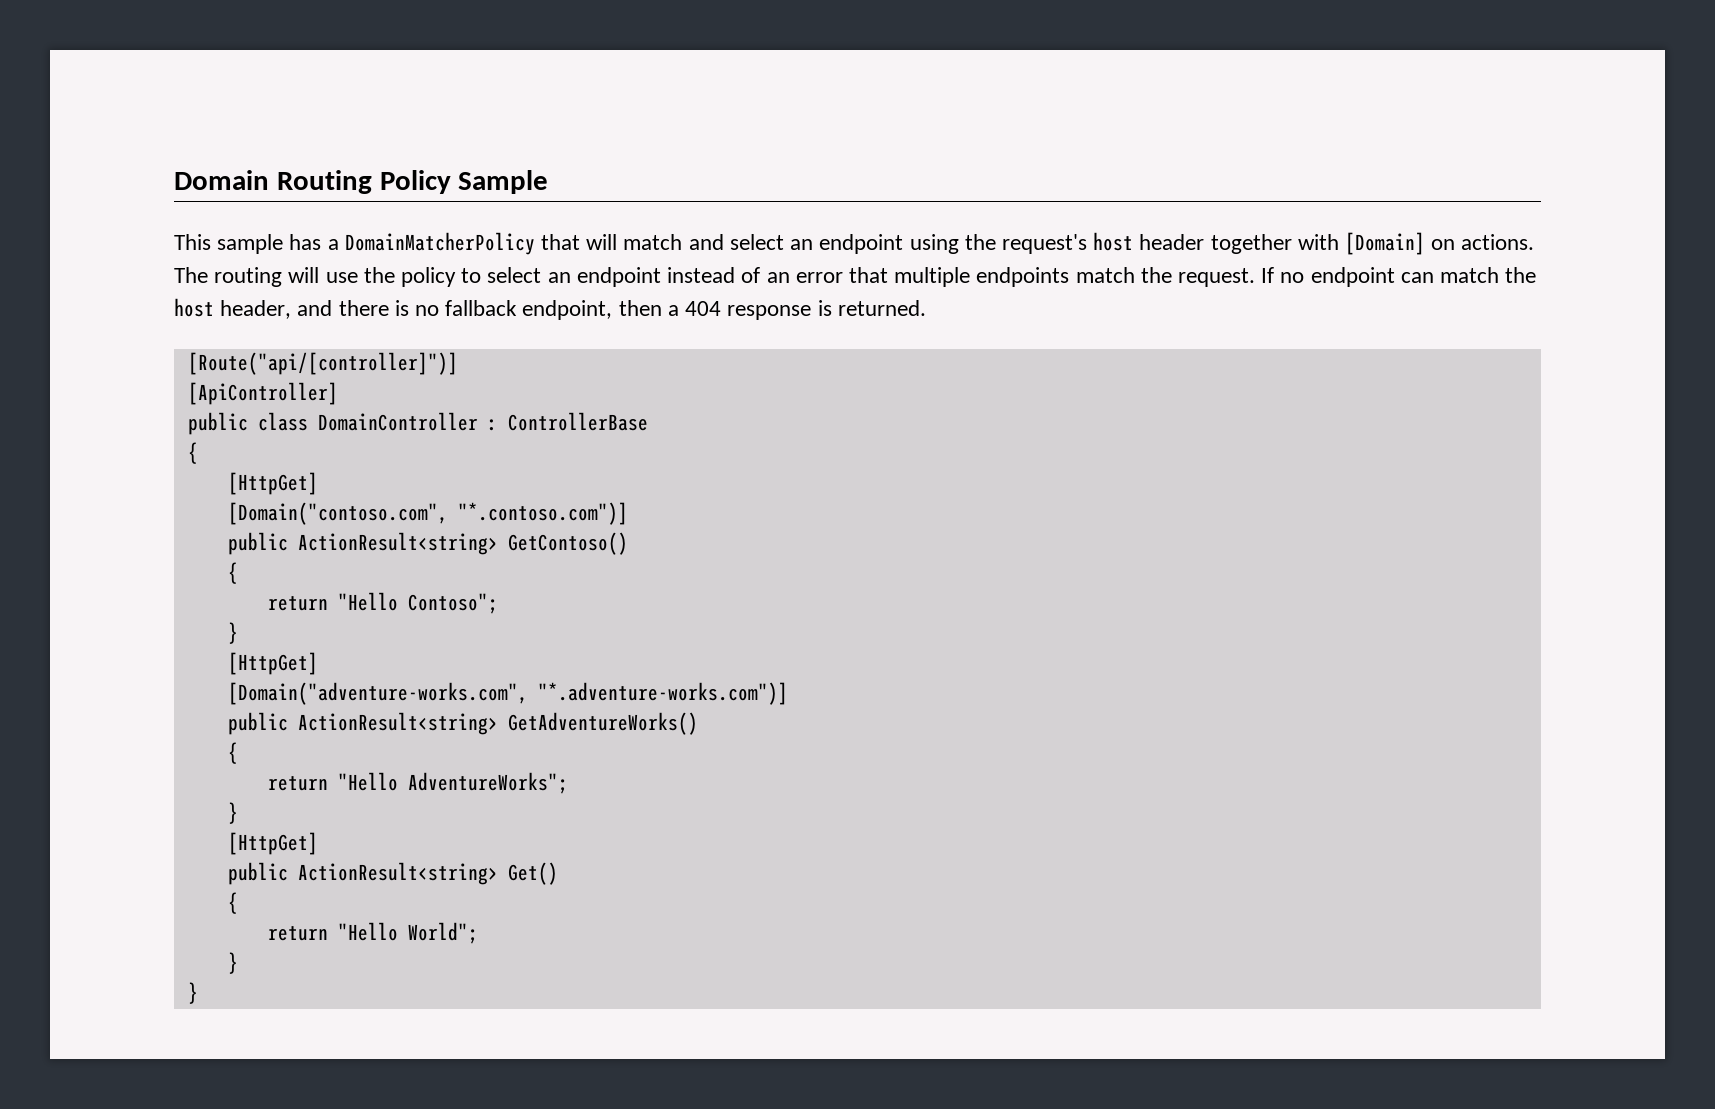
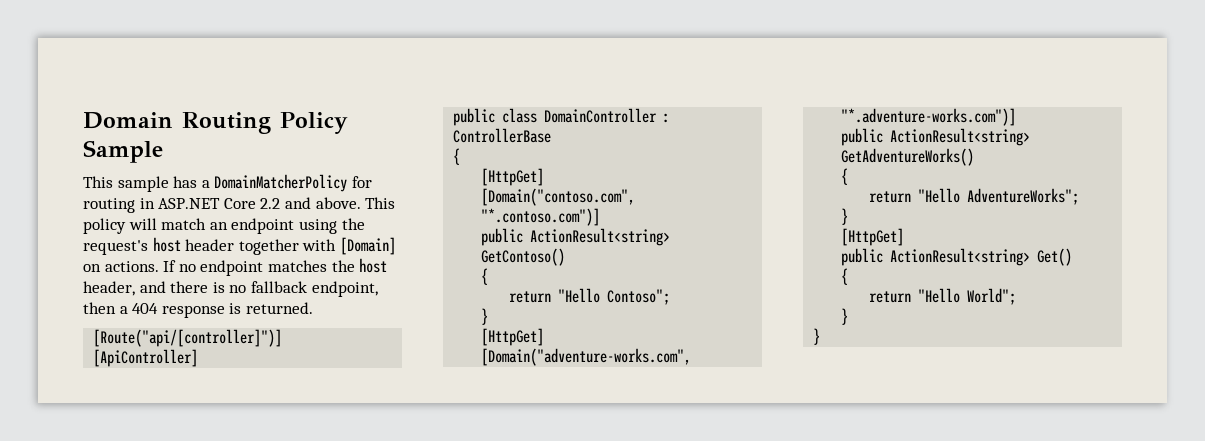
- This sample has a DomainMatcherPolicy that will match and select an endpoint using the request's host header together with [Domain] on actions.
+ This sample has a DomainMatcherPolicy for routing in ASP.NET Core 2.2 and above. This policy will match an endpoint using the request's host header together with [Domain] on actions.
- The routing will use the policy to select an endpoint instead of an error that multiple endpoints match the request.
- If no endpoint can match the host header, and there is no fallback endpoint, then a 404 response is returned.
+ If no endpoint matches the host header, and there is no fallback endpoint, then a 404 response is returned.

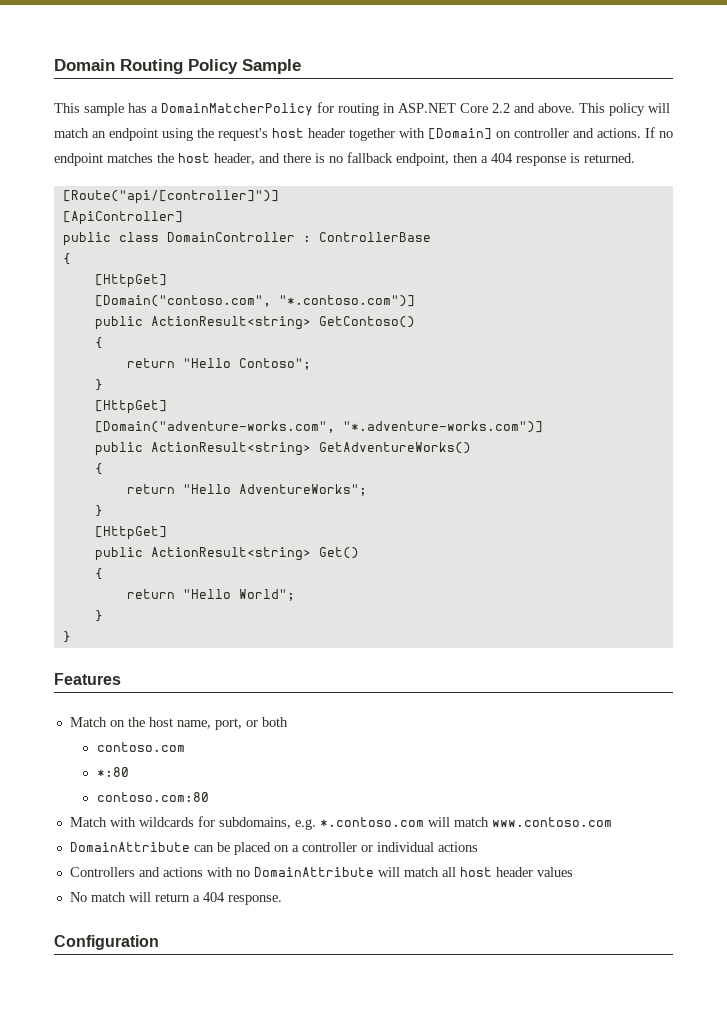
- This policy will match an endpoint using the request's host header together with [Domain] on actions.
+ This policy will match an endpoint using the request's host header together with [Domain] on controller and actions.
+ Features
+ Match on the host name, port, or both
+ contoso.com
+ *:80
+ contoso.com:80
+ Match with wildcards for subdomains, e.g. *.contoso.com will match www.contoso.com
+ DomainAttribute can be placed on a controller or individual actions
+ Controllers and actions with no DomainAttribute will match all host header values
+ No match will return a 404 response.
+ Configuration

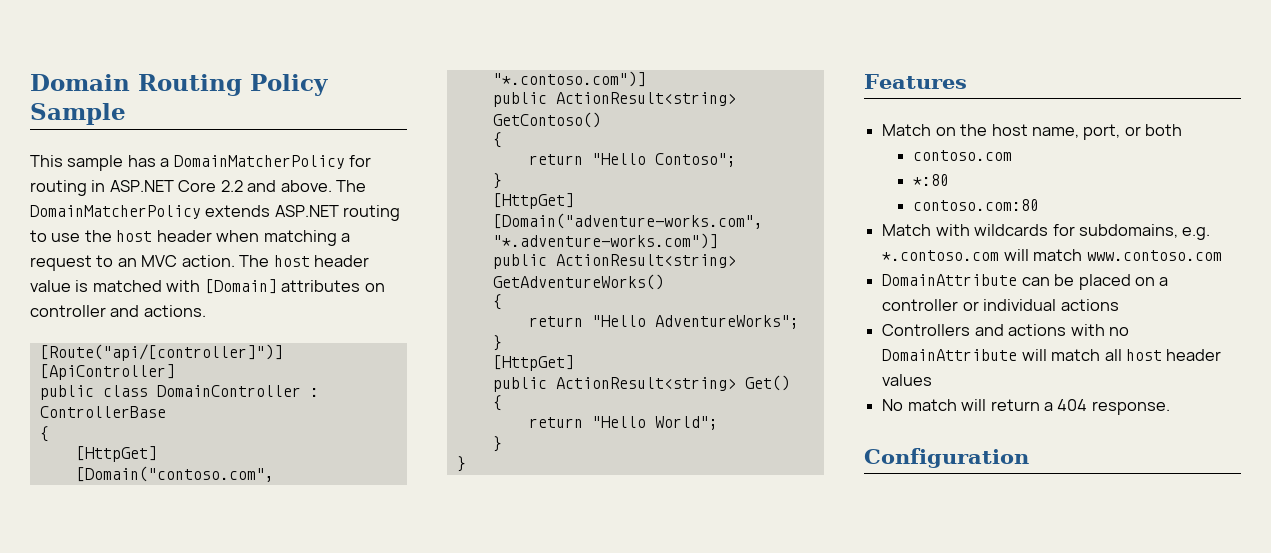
- This policy will match an endpoint using the request's host header together with [Domain] on controller and actions. If no endpoint matches the host header, and there is no fallback endpoint, then a 404 response is returned.
+ The DomainMatcherPolicy extends ASP.NET routing to use the host header when matching a request to an MVC action. The host header value is matched with [Domain] attributes on controller and actions.

